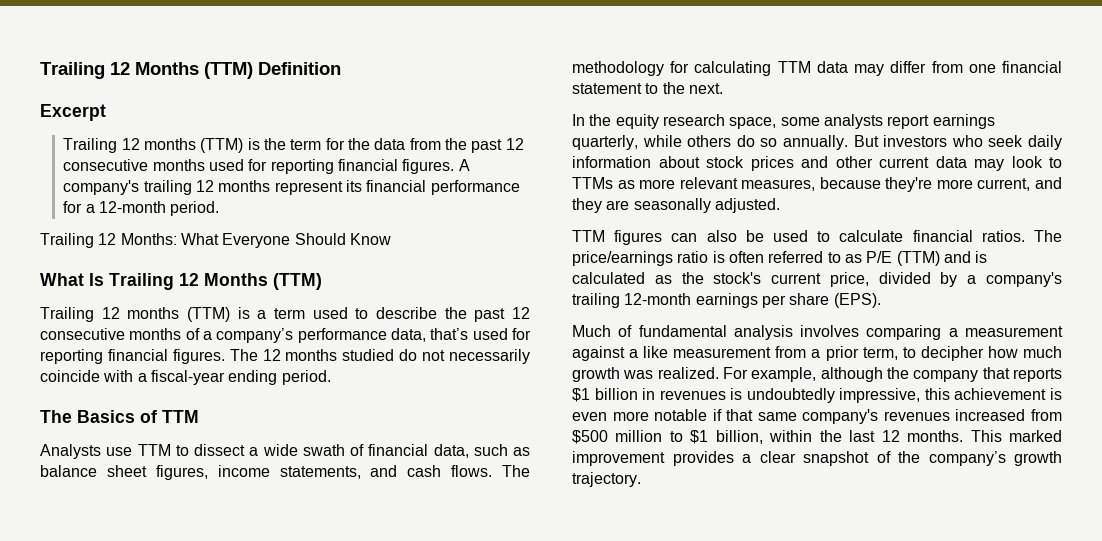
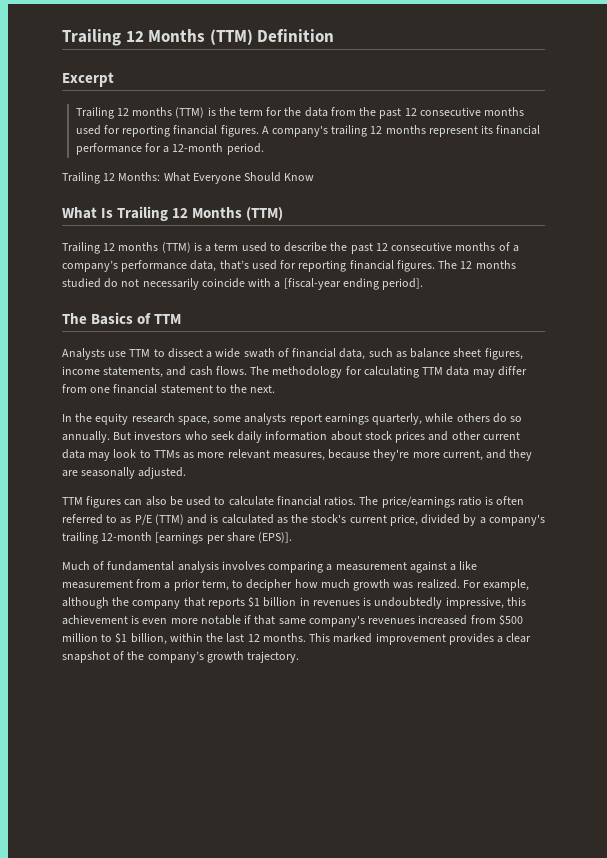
- The 12 months studied do not necessarily coincide with a fiscal-year ending period.
+ The 12 months studied do not necessarily coincide with a [fiscal-year ending period].
- The price/earnings ratio is often referred to as P/E (TTM) and is calculated as the stock's current price, divided by a company's trailing 12-month earnings per share (EPS).
+ The price/earnings ratio is often referred to as P/E (TTM) and is calculated as the stock's current price, divided by a company's trailing 12-month [earnings per share (EPS)].

